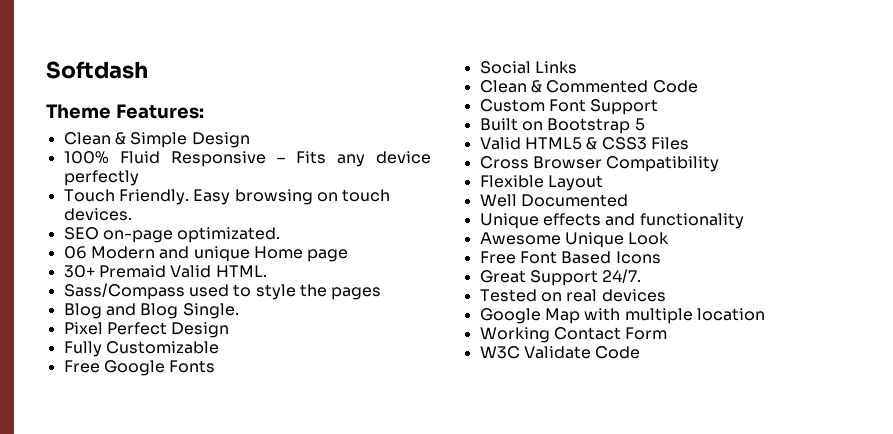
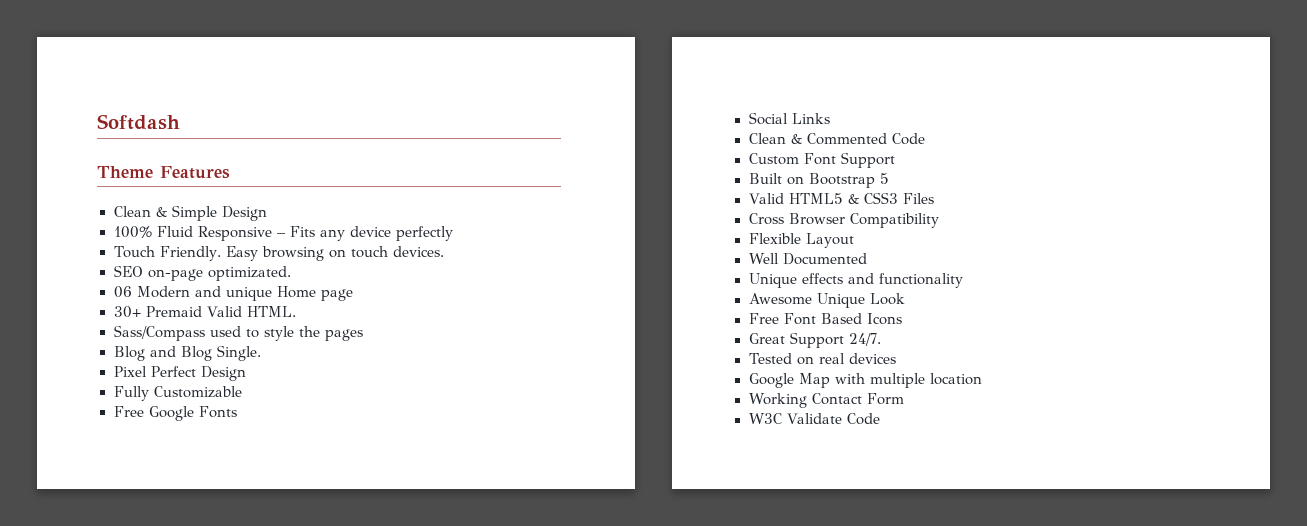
- Theme Features:
+ Theme Features

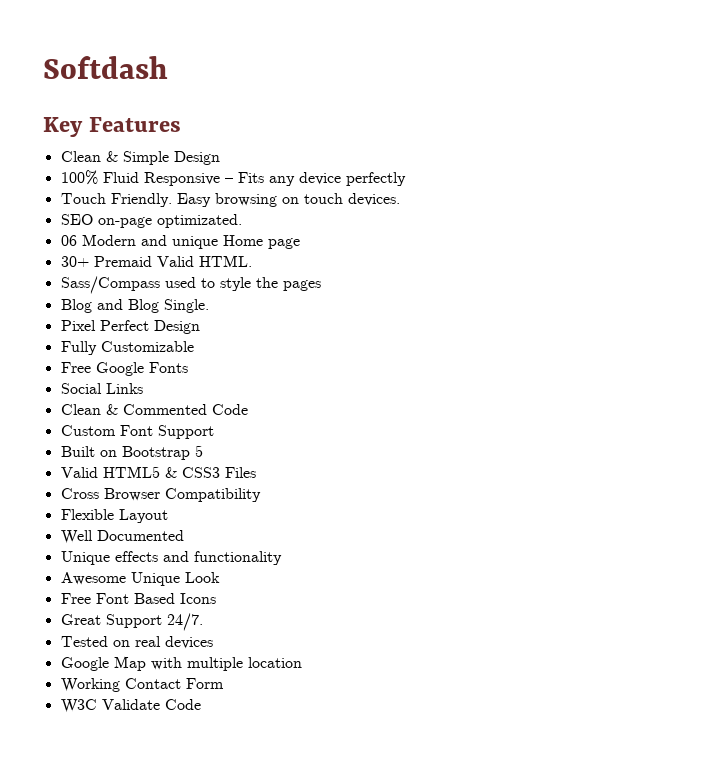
- Theme Features
+ Key Features

